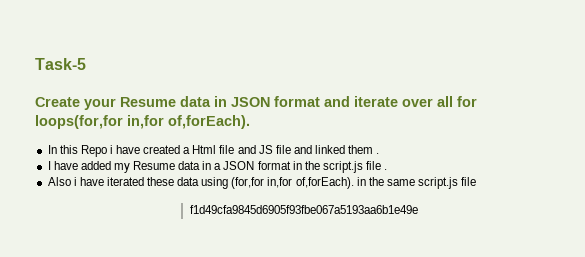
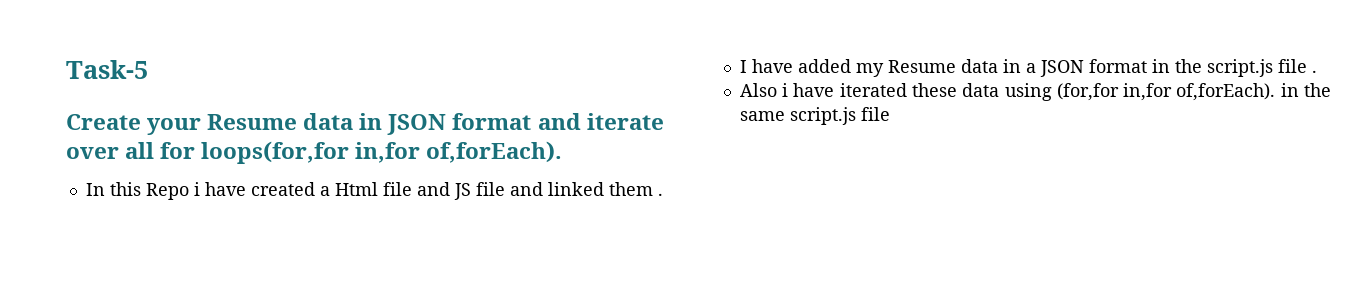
- f1d49cfa9845d6905f93fbe067a5193aa6b1e49e

